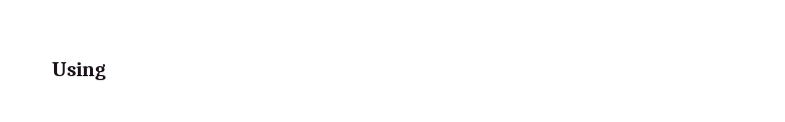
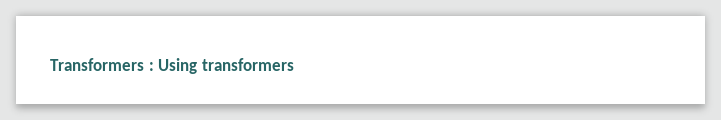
- Using
+ Transformers : Using transformers

